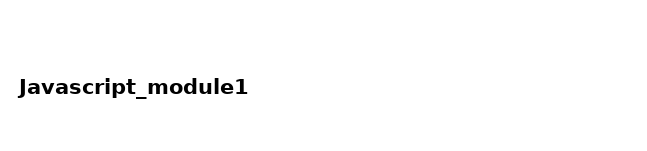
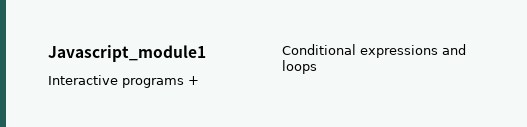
+ Interactive programs + Conditional expressions and loops

